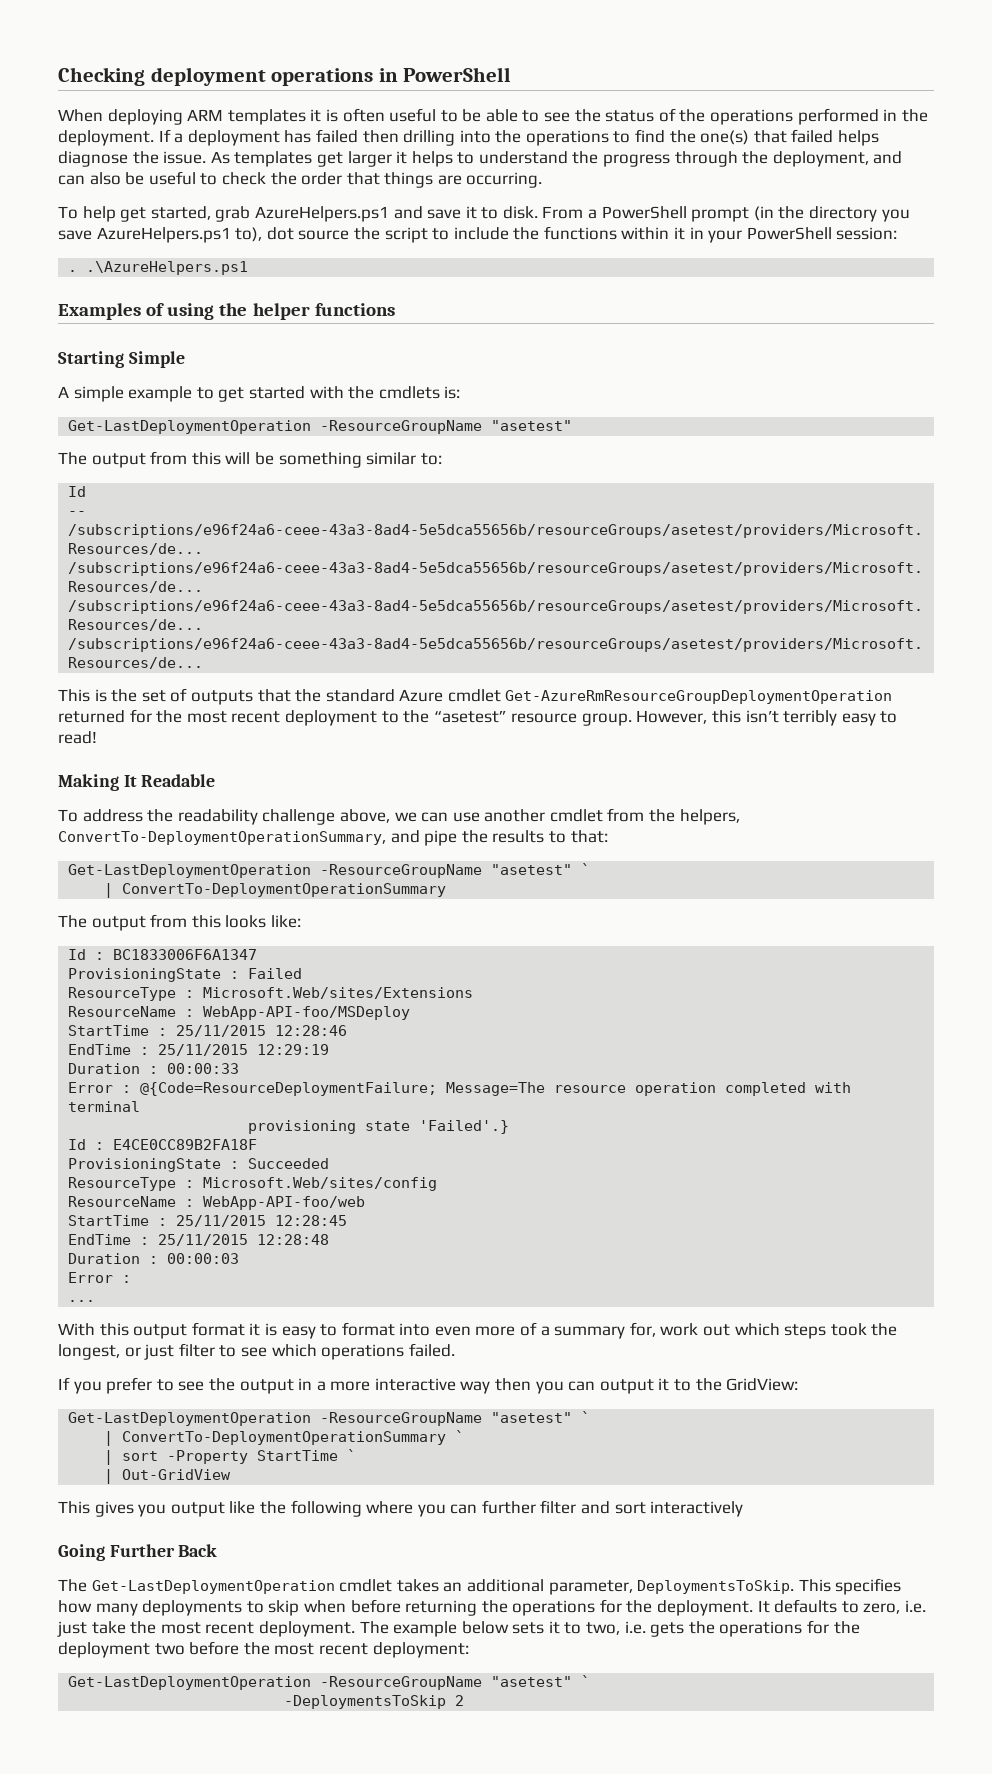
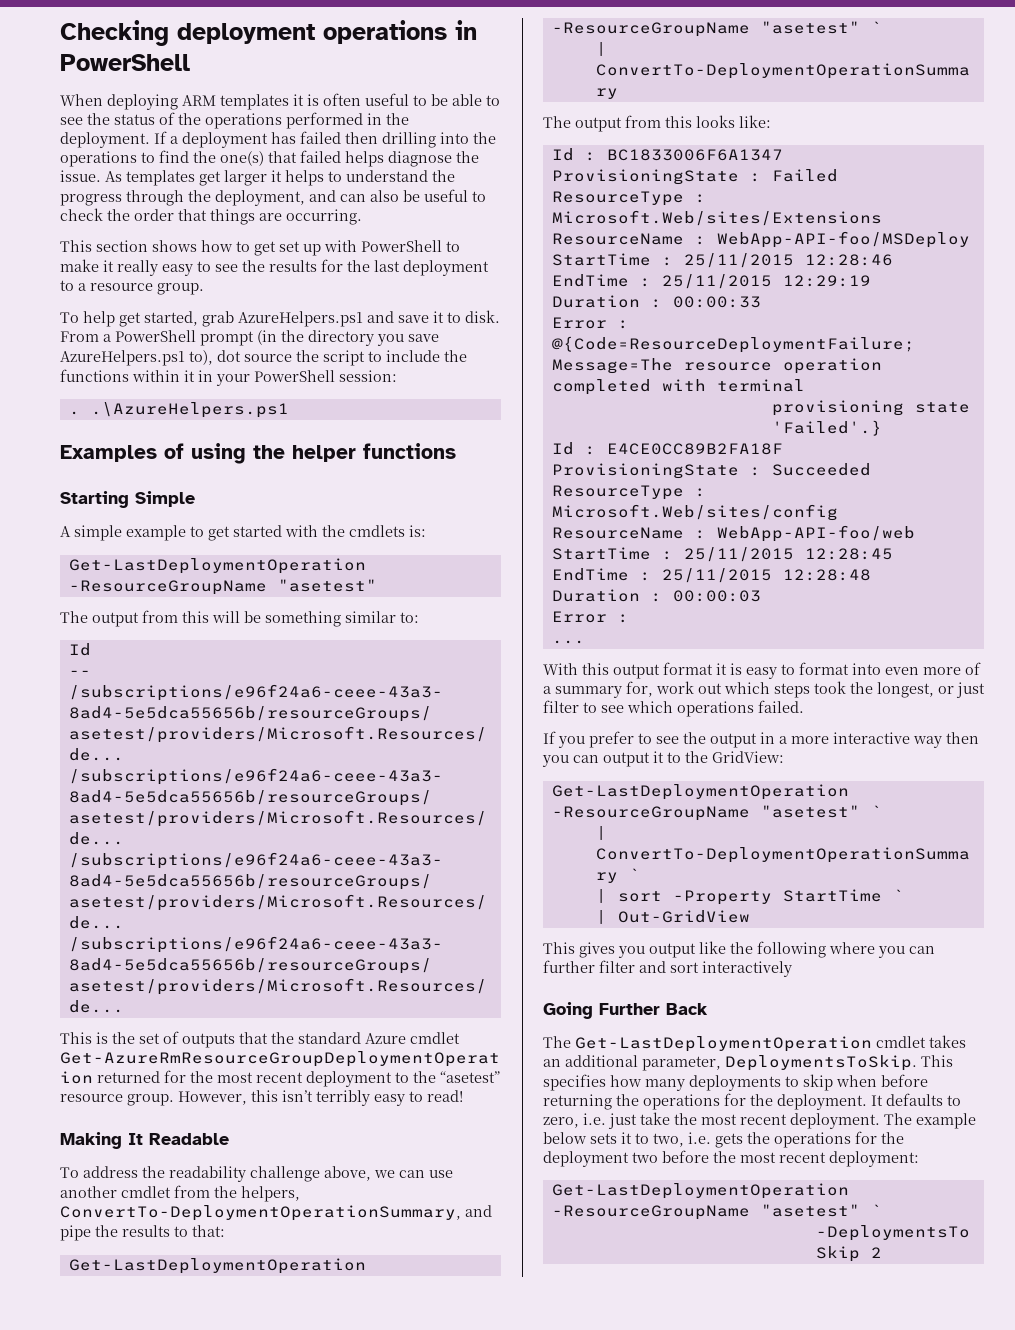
+ This section shows how to get set up with PowerShell to make it really easy to see the results for the last deployment to a resource group.

